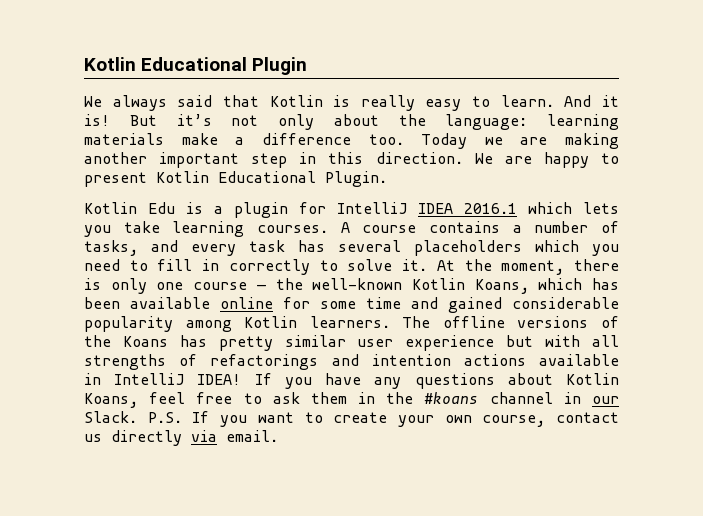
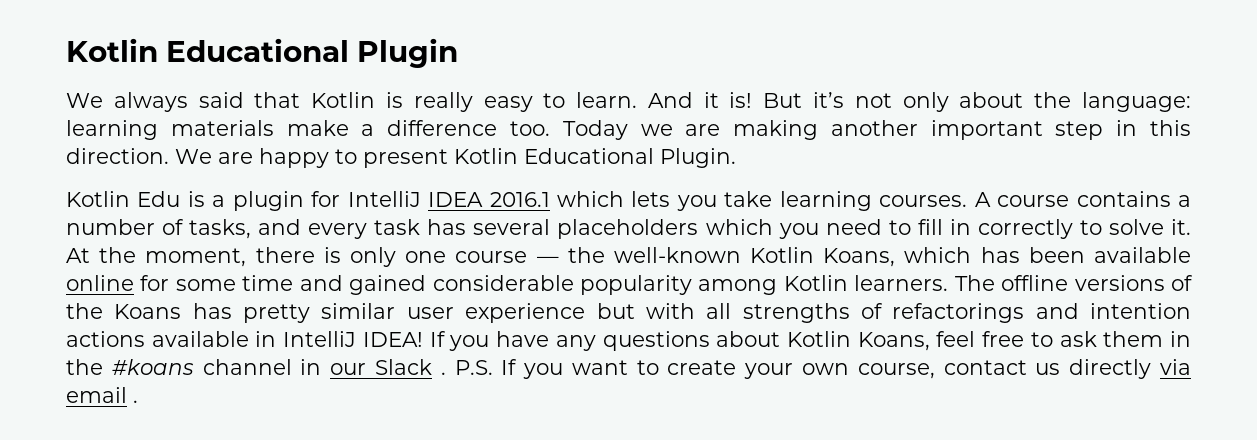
- If you have any questions about Kotlin Koans, feel free to ask them in the #koans channel in our Slack.
+ If you have any questions about Kotlin Koans, feel free to ask them in the #koans channel in our Slack .
- P.S. If you want to create your own course, contact us directly via email.
+ P.S. If you want to create your own course, contact us directly via email .

